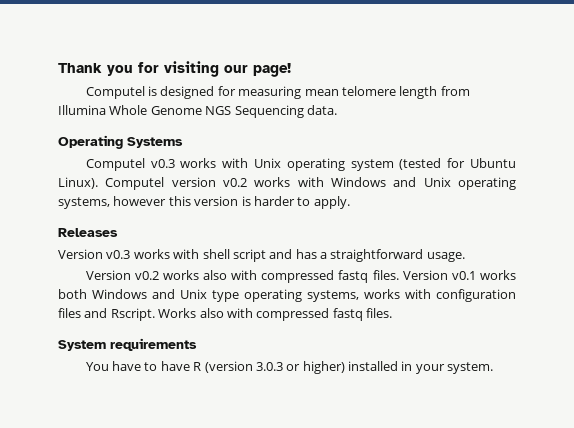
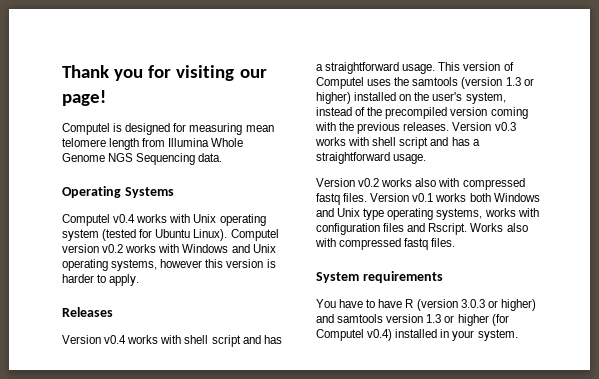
- Computel v0.3 works with Unix operating system (tested for Ubuntu Linux).
+ Computel v0.4 works with Unix operating system (tested for Ubuntu Linux).
- Version v0.3 works with shell script and has a straightforward usage.
+ Version v0.4 works with shell script and has a straightforward usage. This version of Computel uses the samtools (version 1.3 or higher) installed on the user's system, instead of the precompiled version coming with the previous releases. Version v0.3 works with shell script and has a straightforward usage.
- You have to have R (version 3.0.3 or higher) installed in your system.
+ You have to have R (version 3.0.3 or higher) and samtools version 1.3 or higher (for Computel v0.4) installed in your system.

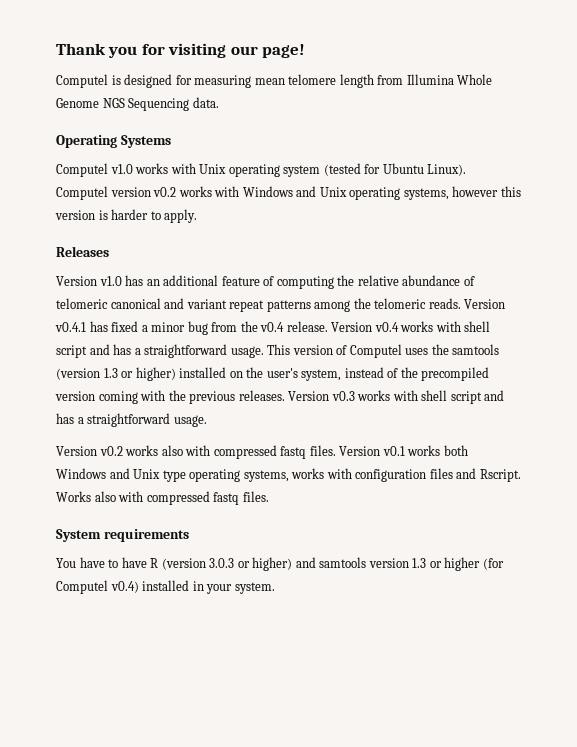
- Computel v0.4 works with Unix operating system (tested for Ubuntu Linux).
+ Computel v1.0 works with Unix operating system (tested for Ubuntu Linux).
- Version v0.4 works with shell script and has a straightforward usage.
+ Version v1.0 has an additional feature of computing the relative abundance of telomeric canonical and variant repeat patterns among the telomeric reads. Version v0.4.1 has fixed a minor bug from the v0.4 release. Version v0.4 works with shell script and has a straightforward usage.

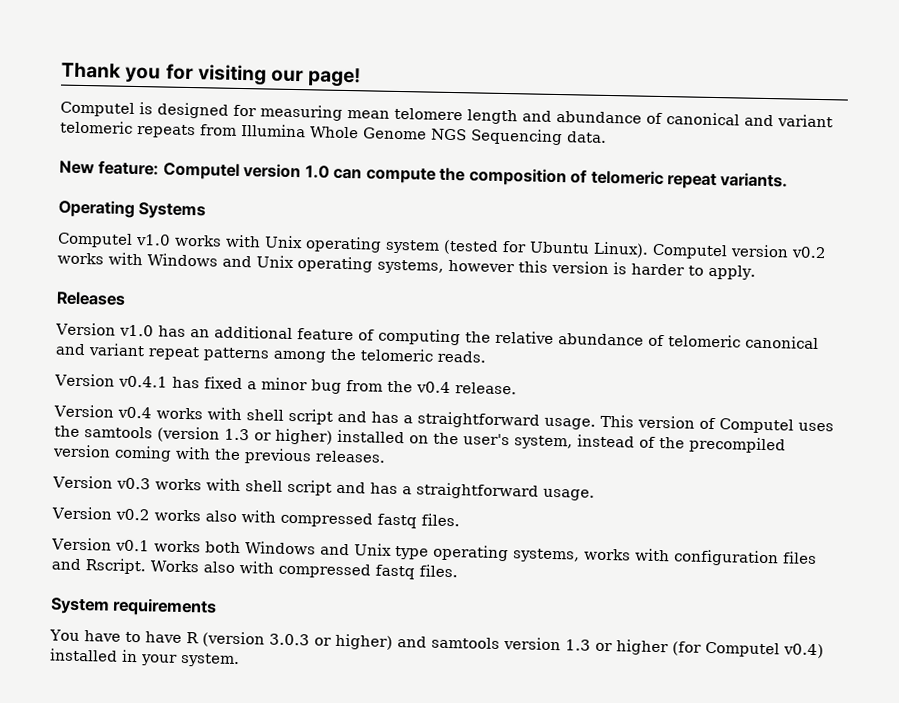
- Computel is designed for measuring mean telomere length from Illumina Whole Genome NGS Sequencing data.
+ Computel is designed for measuring mean telomere length and abundance of canonical and variant telomeric repeats from Illumina Whole Genome NGS Sequencing data.
+ New feature: Computel version 1.0 can compute the composition of telomeric repeat variants.
- Version v1.0 has an additional feature of computing the relative abundance of telomeric canonical and variant repeat patterns among the telomeric reads. Version v0.4.1 has fixed a minor bug from the v0.4 release. Version v0.4 works with shell script and has a straightforward usage.
+ Version v1.0 has an additional feature of computing the relative abundance of telomeric canonical and variant repeat patterns among the telomeric reads.
+ Version v0.4.1 has fixed a minor bug from the v0.4 release.
+ Version v0.4 works with shell script and has a straightforward usage.
- This version of Computel uses the samtools (version 1.3 or higher) installed on the user's system, instead of the precompiled version coming with the previous releases. Version v0.3 works with shell script and has a straightforward usage.
+ This version of Computel uses the samtools (version 1.3 or higher) installed on the user's system, instead of the precompiled version coming with the previous releases.
+ Version v0.3 works with shell script and has a straightforward usage.
- Version v0.2 works also with compressed fastq files. Version v0.1 works both Windows and Unix type operating systems, works with configuration files and Rscript.
+ Version v0.2 works also with compressed fastq files.
+ Version v0.1 works both Windows and Unix type operating systems, works with configuration files and Rscript.

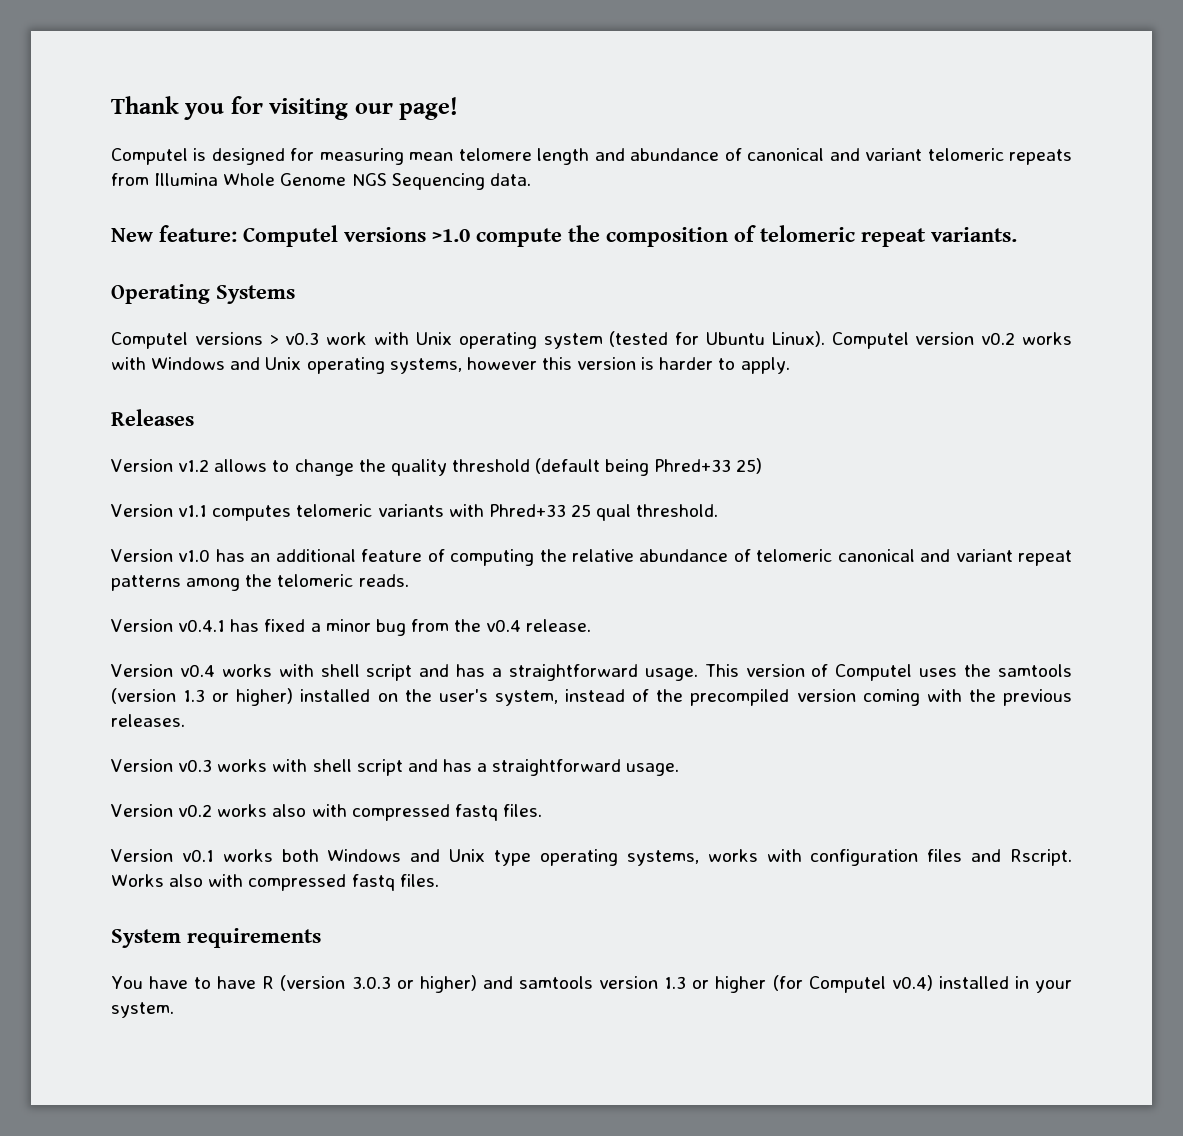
- New feature: Computel version 1.0 can compute the composition of telomeric repeat variants.
+ New feature: Computel versions >1.0 compute the composition of telomeric repeat variants.
- Computel v1.0 works with Unix operating system (tested for Ubuntu Linux).
+ Computel versions > v0.3 work with Unix operating system (tested for Ubuntu Linux).
+ Version v1.2 allows to change the quality threshold (default being Phred+33 25)
+ Version v1.1 computes telomeric variants with Phred+33 25 qual threshold.

